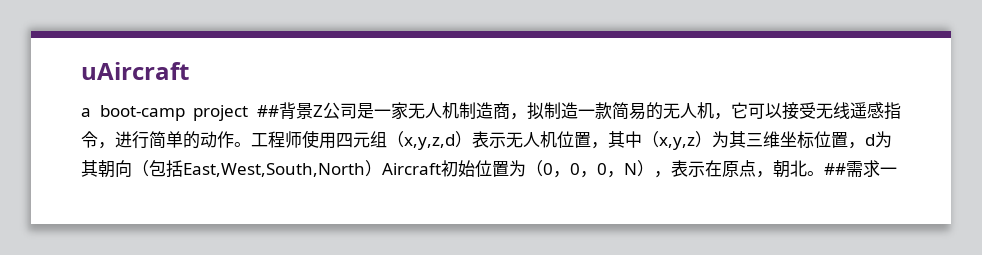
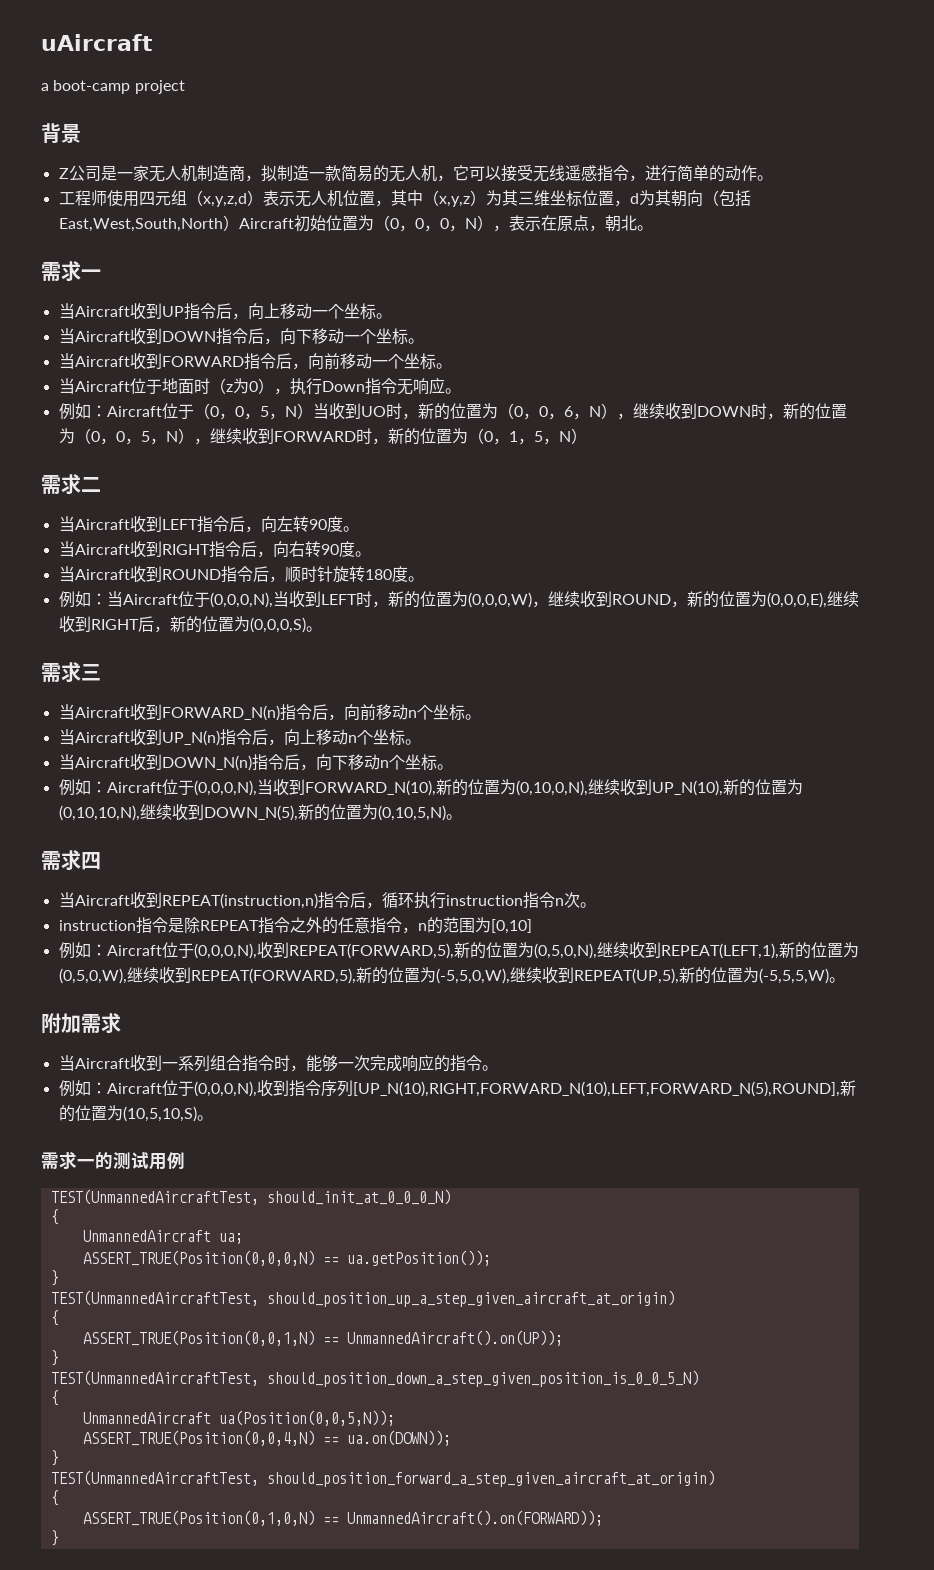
- a boot-camp project ##背景Z公司是一家无人机制造商，拟制造一款简易的无人机，它可以接受无线遥感指令，进行简单的动作。工程师使用四元组（x,y,z,d）表示无人机位置，其中（x,y,z）为其三维坐标位置，d为其朝向（包括East,West,South,North）Aircraft初始位置为（0，0，0，N），表示在原点，朝北。##需求一
+ a boot-camp project
+ 背景
+ Z公司是一家无人机制造商，拟制造一款简易的无人机，它可以接受无线遥感指令，进行简单的动作。
+ 工程师使用四元组（x,y,z,d）表示无人机位置，其中（x,y,z）为其三维坐标位置，d为其朝向（包括East,West,South,North）Aircraft初始位置为（0，0，0，N），表示在原点，朝北。
+ 需求一
+ 当Aircraft收到UP指令后，向上移动一个坐标。
+ 当Aircraft收到DOWN指令后，向下移动一个坐标。
+ 当Aircraft收到FORWARD指令后，向前移动一个坐标。
+ 当Aircraft位于地面时（z为0），执行Down指令无响应。
+ 例如：Aircraft位于（0，0，5，N）当收到UO时，新的位置为（0，0，6，N），继续收到DOWN时，新的位置为（0，0，5，N），继续收到FORWARD时，新的位置为（0，1，5，N）
+ 需求二
+ 当Aircraft收到LEFT指令后，向左转90度。
+ 当Aircraft收到RIGHT指令后，向右转90度。
+ 当Aircraft收到ROUND指令后，顺时针旋转180度。
+ 例如：当Aircraft位于(0,0,0,N),当收到LEFT时，新的位置为(0,0,0,W)，继续收到ROUND，新的位置为(0,0,0,E),继续收到RIGHT后，新的位置为(0,0,0,S)。
+ 需求三
+ 当Aircraft收到FORWARD_N(n)指令后，向前移动n个坐标。
+ 当Aircraft收到UP_N(n)指令后，向上移动n个坐标。
+ 当Aircraft收到DOWN_N(n)指令后，向下移动n个坐标。
+ 例如：Aircraft位于(0,0,0,N),当收到FORWARD_N(10),新的位置为(0,10,0,N),继续收到UP_N(10),新的位置为(0,10,10,N),继续收到DOWN_N(5),新的位置为(0,10,5,N)。
+ 需求四
+ 当Aircraft收到REPEAT(instruction,n)指令后，循环执行instruction指令n次。
+ instruction指令是除REPEAT指令之外的任意指令，n的范围为[0,10]
+ 例如：Aircraft位于(0,0,0,N),收到REPEAT(FORWARD,5),新的位置为(0,5,0,N),继续收到REPEAT(LEFT,1),新的位置为(0,5,0,W),继续收到REPEAT(FORWARD,5),新的位置为(-5,5,0,W),继续收到REPEAT(UP,5),新的位置为(-5,5,5,W)。
+ 附加需求
+ 当Aircraft收到一系列组合指令时，能够一次完成响应的指令。
+ 例如：Aircraft位于(0,0,0,N),收到指令序列[UP_N(10),RIGHT,FORWARD_N(10),LEFT,FORWARD_N(5),ROUND],新的位置为(10,5,10,S)。
+ 需求一的测试用例
+ TEST(UnmannedAircraftTest, should_init_at_0_0_0_N)
+ {
+ UnmannedAircraft ua;
+ ASSERT_TRUE(Position(0,0,0,N) == ua.getPosition());
+ }
+ TEST(UnmannedAircraftTest, should_position_up_a_step_given_aircraft_at_origin)
+ {
+ ASSERT_TRUE(Position(0,0,1,N) == UnmannedAircraft().on(UP));
+ }
+ TEST(UnmannedAircraftTest, should_position_down_a_step_given_position_is_0_0_5_N)
+ {
+ UnmannedAircraft ua(Position(0,0,5,N));
+ ASSERT_TRUE(Position(0,0,4,N) == ua.on(DOWN));
+ }
+ TEST(UnmannedAircraftTest, should_position_forward_a_step_given_aircraft_at_origin)
+ {
+ ASSERT_TRUE(Position(0,1,0,N) == UnmannedAircraft().on(FORWARD));
+ }

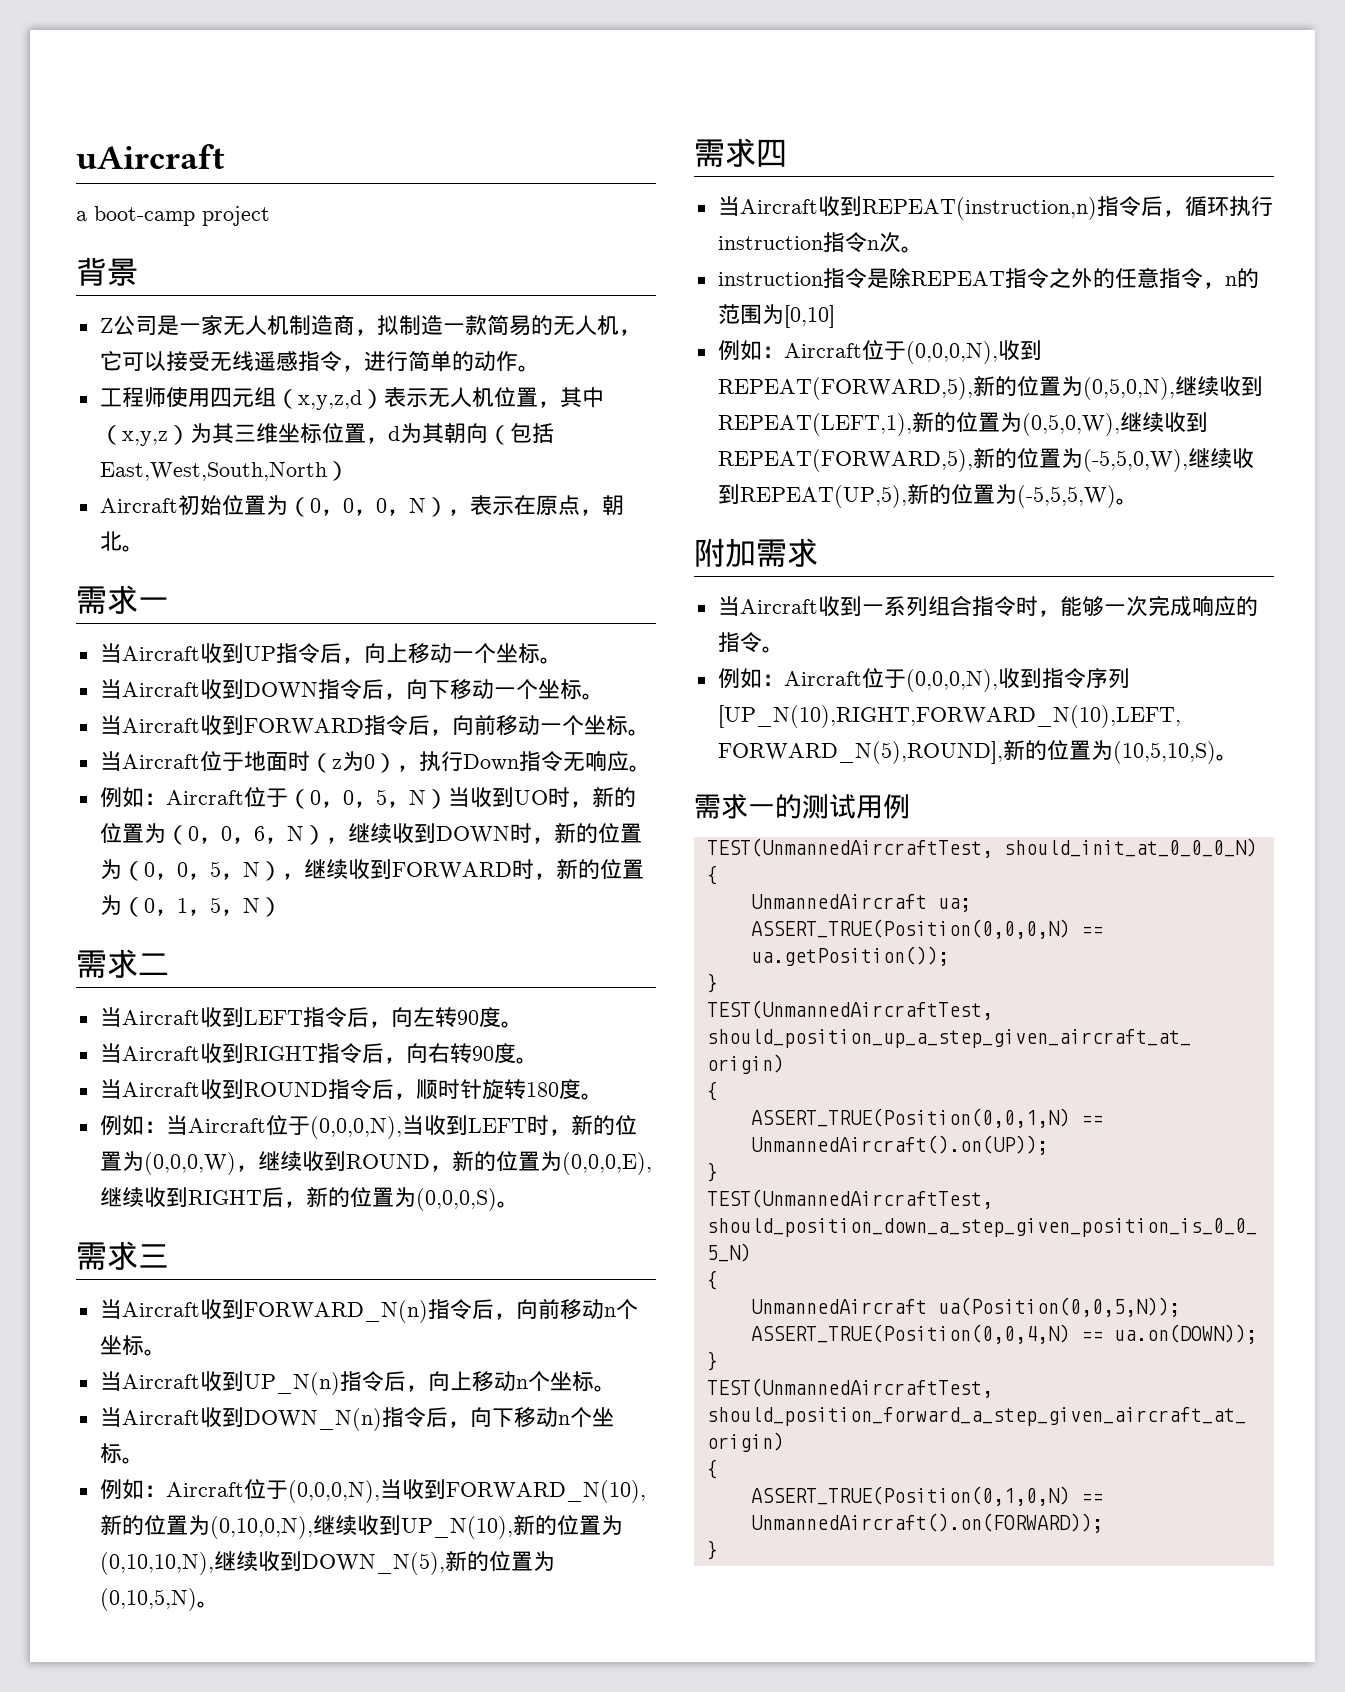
- 工程师使用四元组（x,y,z,d）表示无人机位置，其中（x,y,z）为其三维坐标位置，d为其朝向（包括East,West,South,North）Aircraft初始位置为（0，0，0，N），表示在原点，朝北。
+ 工程师使用四元组（x,y,z,d）表示无人机位置，其中（x,y,z）为其三维坐标位置，d为其朝向（包括East,West,South,North）
+ Aircraft初始位置为（0，0，0，N），表示在原点，朝北。

